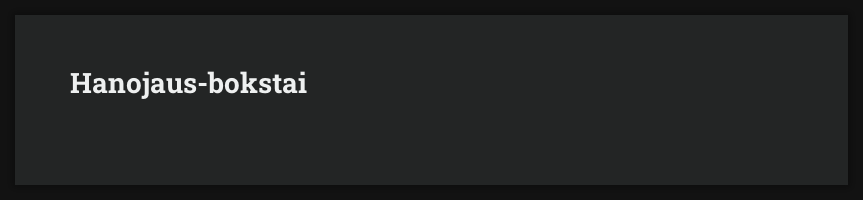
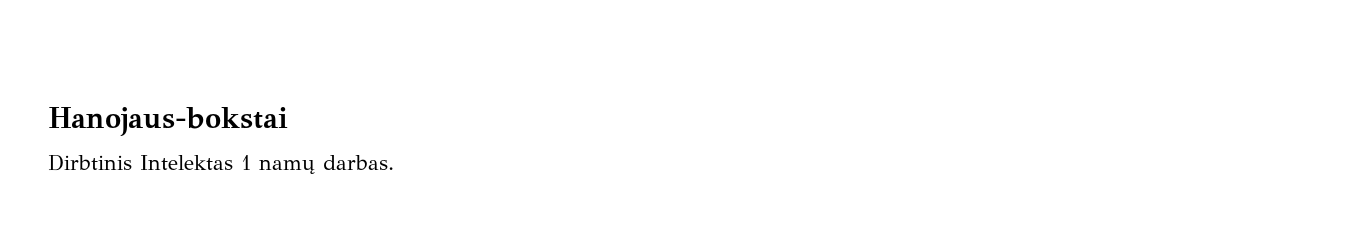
+ Dirbtinis Intelektas 1 namų darbas.

